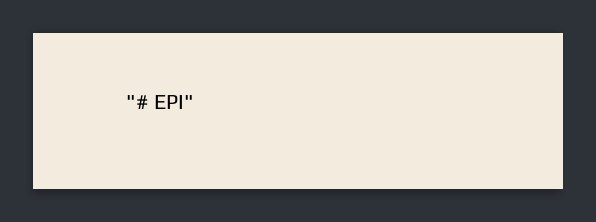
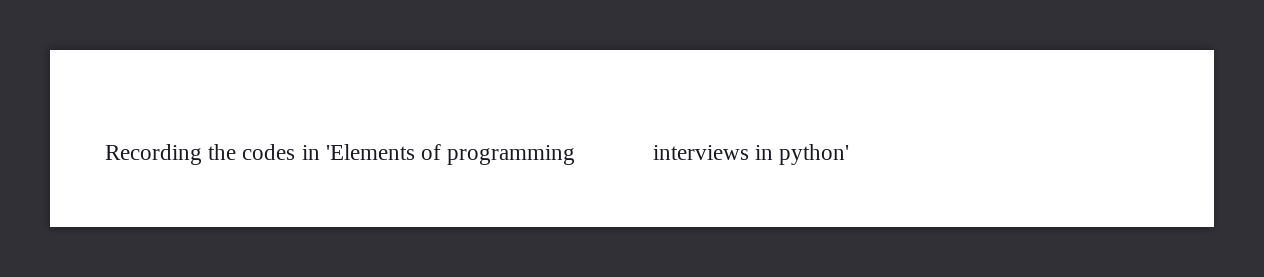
- "# EPI"
+ Recording the codes in 'Elements of programming interviews in python'

